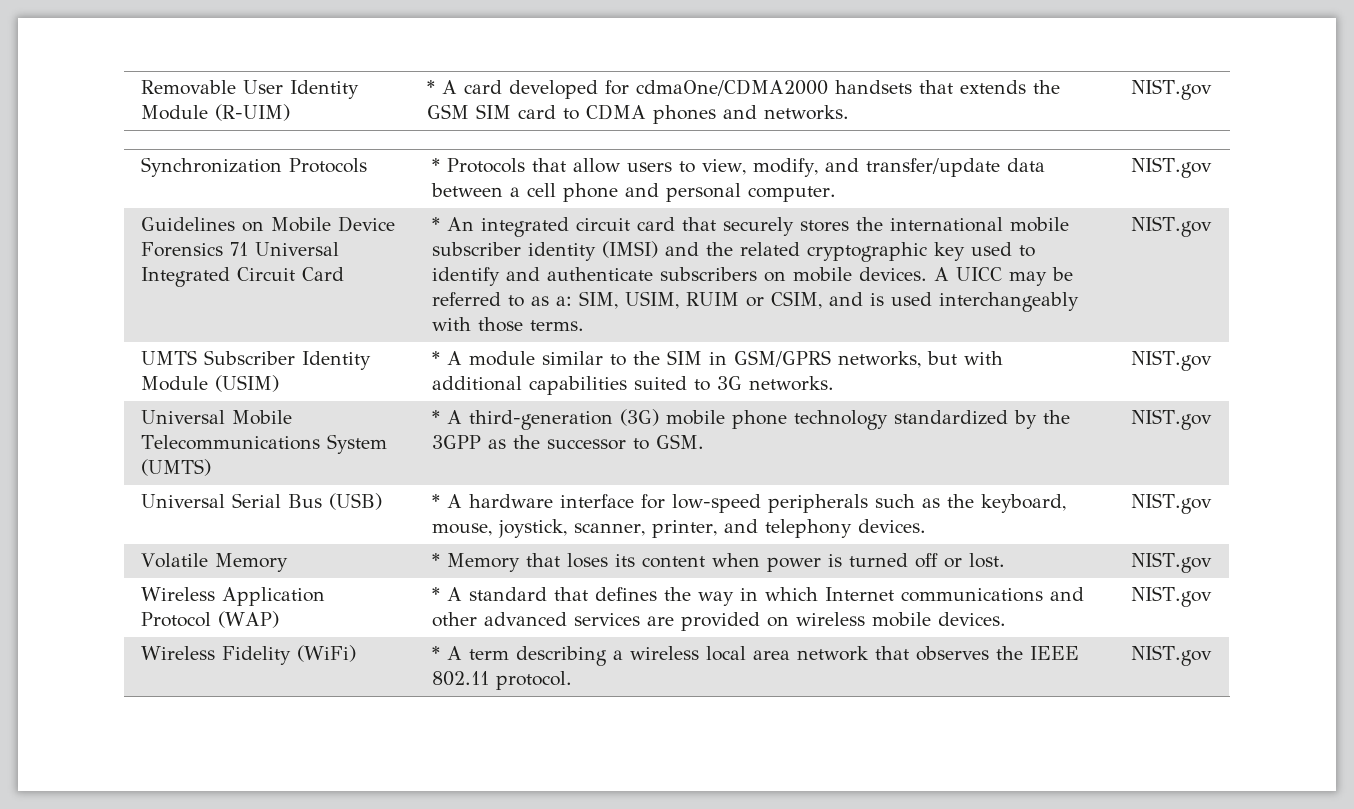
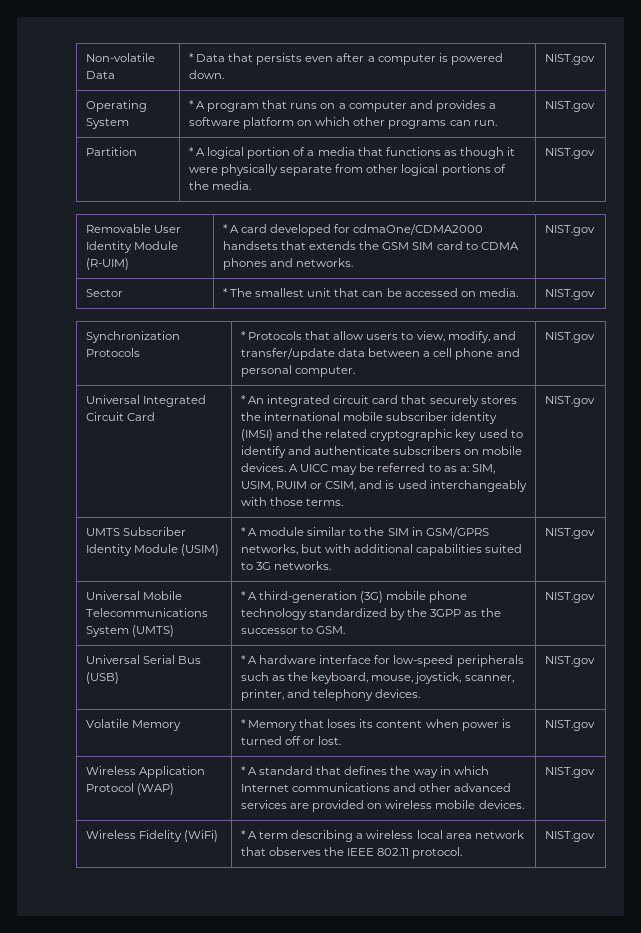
+ Non-volatile Data | * Data that persists even after a computer is powered down. | NIST.gov
+ Operating System | * A program that runs on a computer and provides a software platform on which other programs can run. | NIST.gov
+ Partition | * A logical portion of a media that functions as though it were physically separate from other logical portions of the media. | NIST.gov
+ Sector | * The smallest unit that can be accessed on media. | NIST.gov
- Guidelines on Mobile Device Forensics 71 Universal Integrated Circuit Card
+ Universal Integrated Circuit Card

